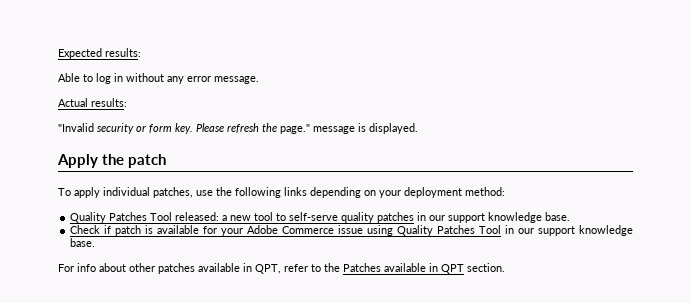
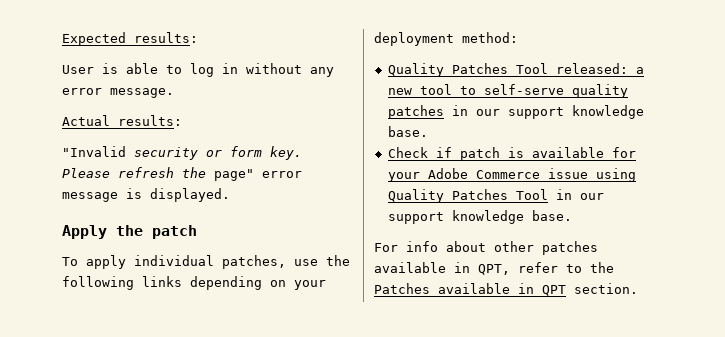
- Able to log in without any error message.
+ User is able to log in without any error message.
- Please refresh the page." message is displayed.
+ Please refresh the page" error message is displayed.

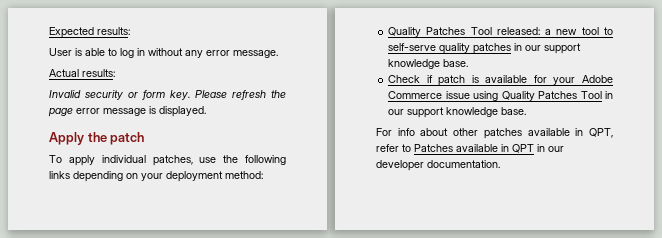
- "Invalid security or form key.
+ Invalid security or form key.
- Please refresh the page" error message is displayed.
+ Please refresh the page error message is displayed.
- For info about other patches available in QPT, refer to the Patches available in QPT section.
+ For info about other patches available in QPT, refer to Patches available in QPT in our developer documentation.

